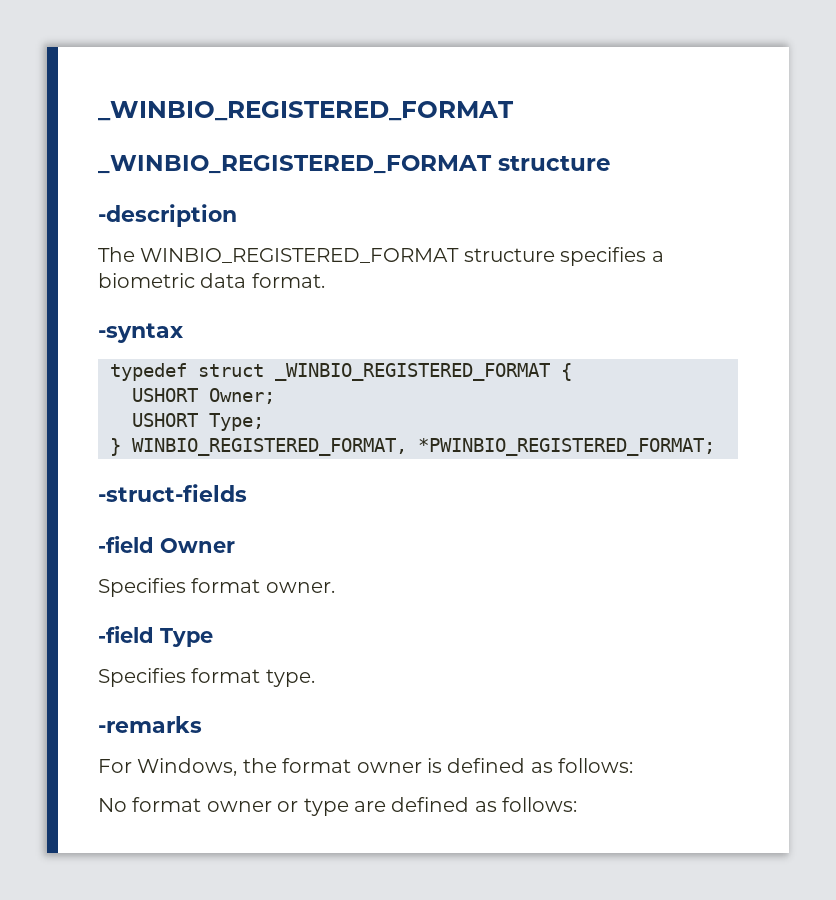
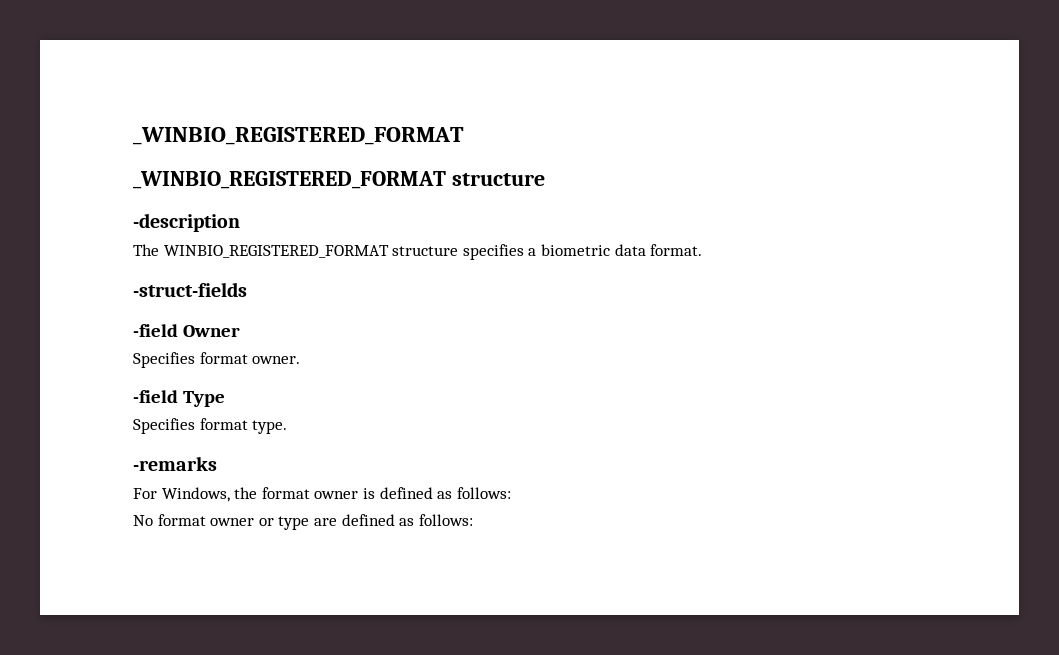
- -syntax
- typedef struct _WINBIO_REGISTERED_FORMAT {
- USHORT Owner;
- USHORT Type;
- } WINBIO_REGISTERED_FORMAT, *PWINBIO_REGISTERED_FORMAT;

